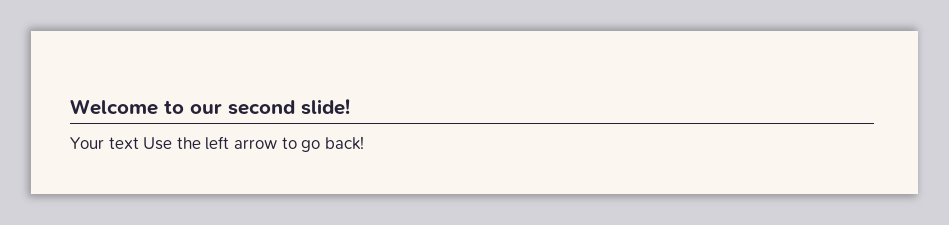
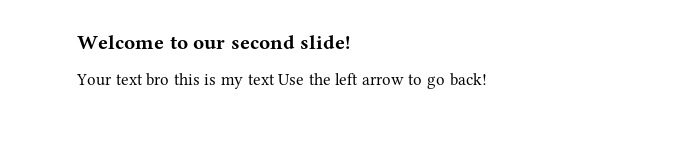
- Your text Use the left arrow to go back!
+ Your text bro this is my text Use the left arrow to go back!

